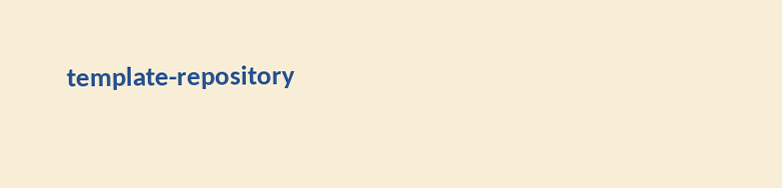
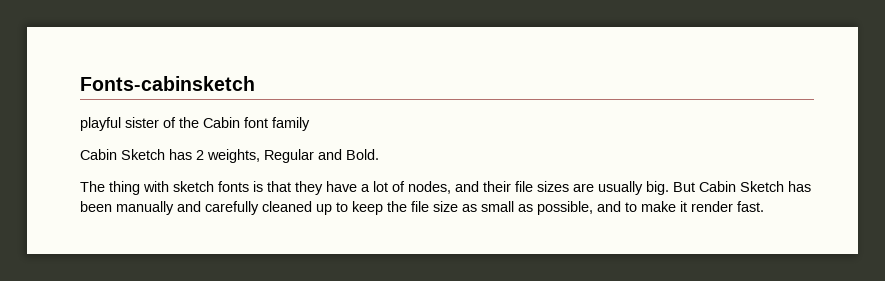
- template-repository
+ Fonts-cabinsketch
+ playful sister of the Cabin font family
+ Cabin Sketch has 2 weights, Regular and Bold.
+ The thing with sketch fonts is that they have a lot of nodes, and their file sizes are usually big. But Cabin Sketch has been manually and carefully cleaned up to keep the file size as small as possible, and to make it render fast.

